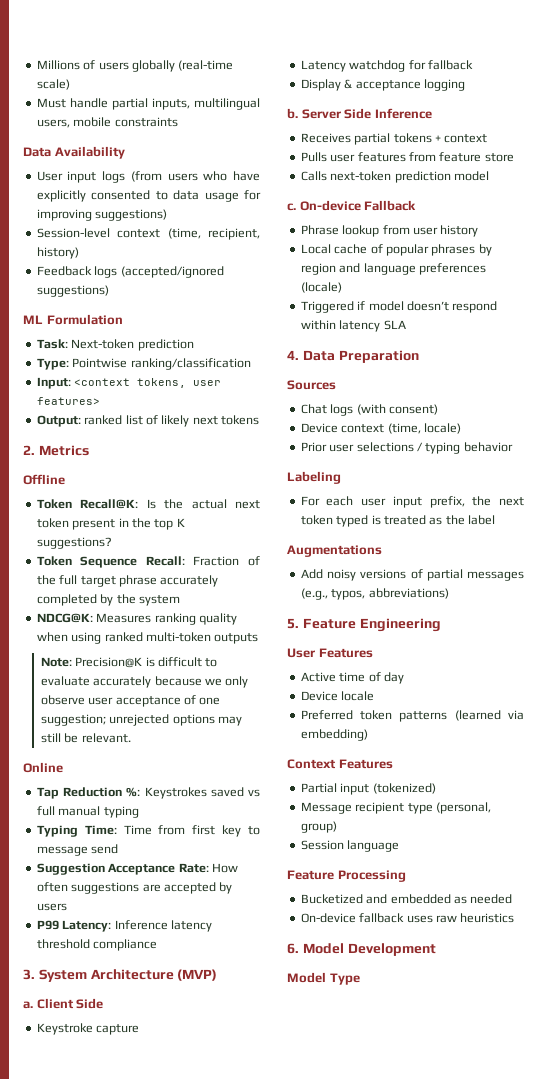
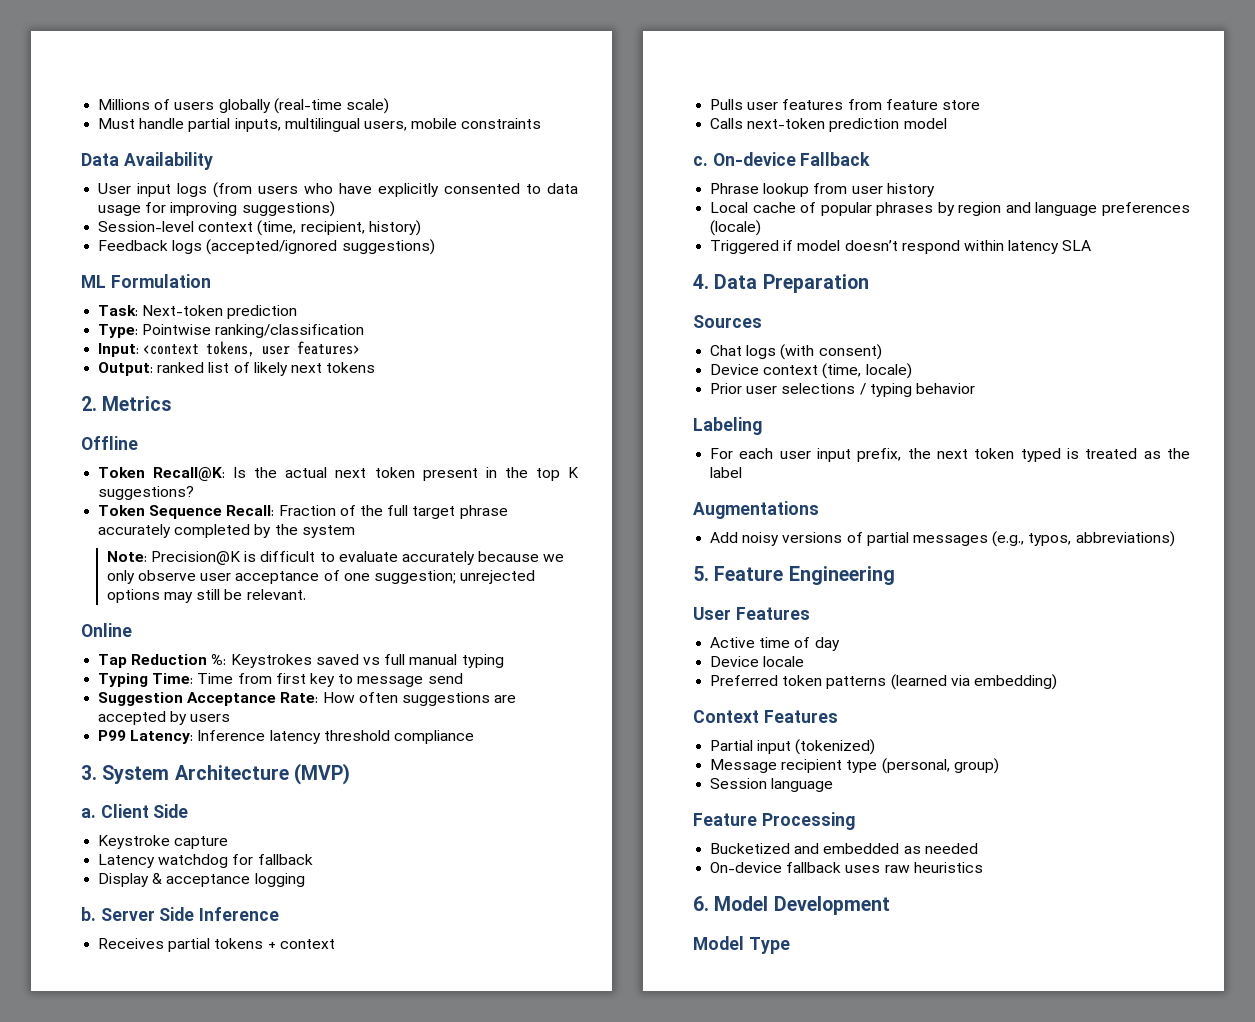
- NDCG@K: Measures ranking quality when using ranked multi-token outputs

